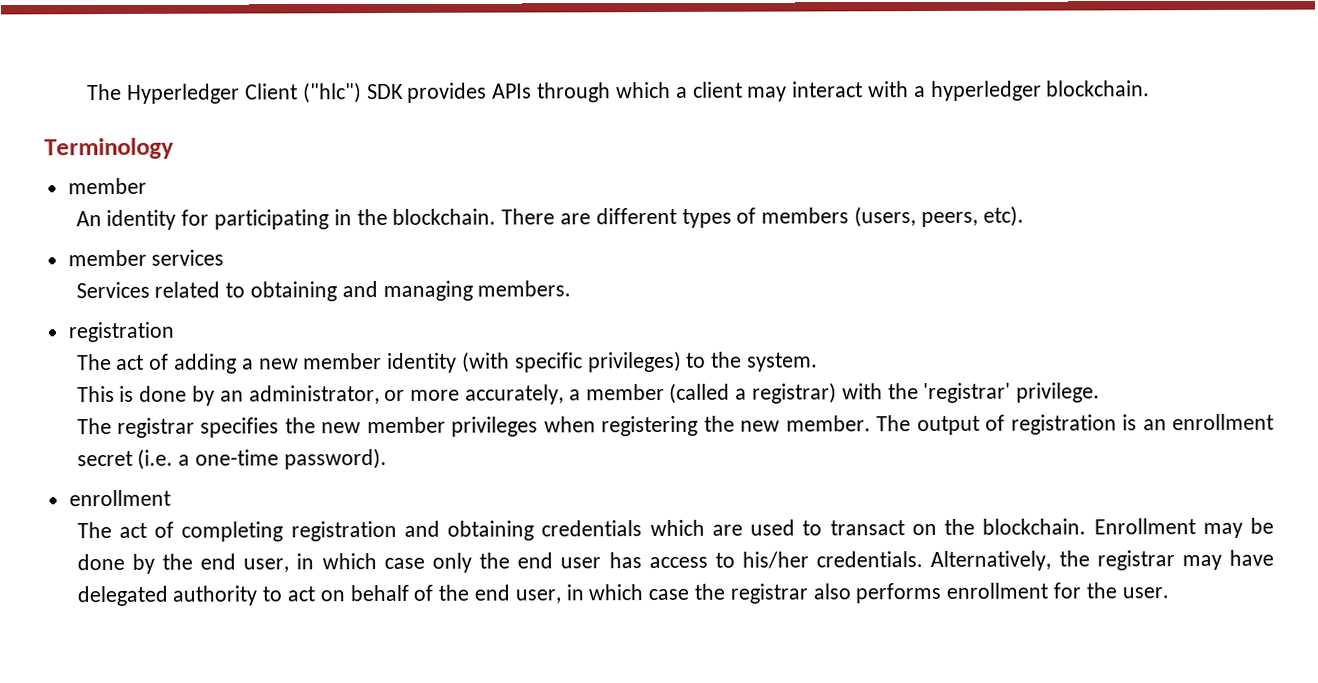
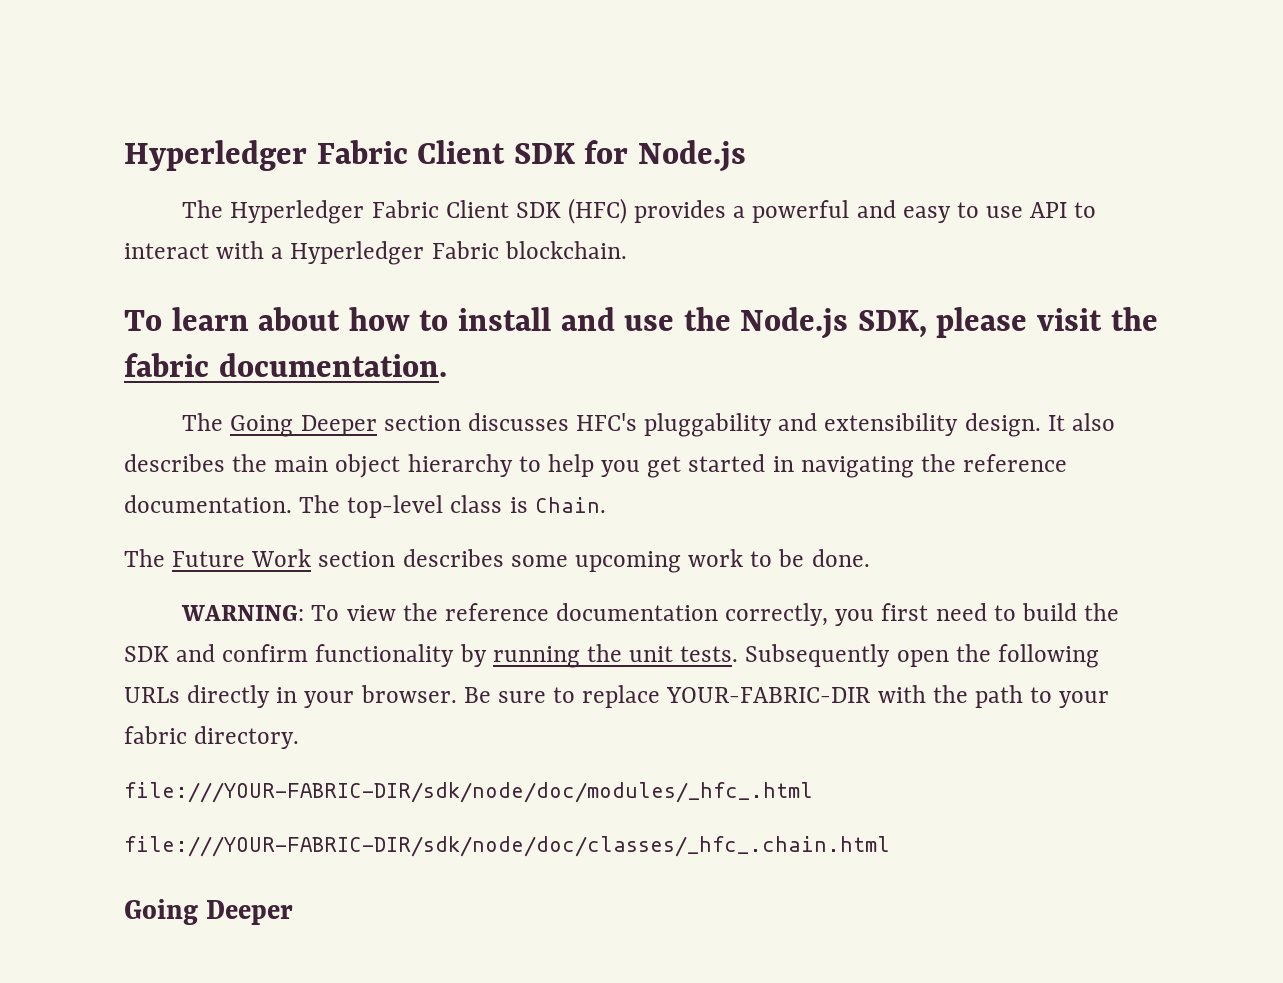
- The Hyperledger Client ("hlc") SDK provides APIs through which a client may interact with a hyperledger blockchain.
+ Hyperledger Fabric Client SDK for Node.js
+ The Hyperledger Fabric Client SDK (HFC) provides a powerful and easy to use API to interact with a Hyperledger Fabric blockchain.
- Terminology
- member
- An identity for participating in the blockchain. There are different types of members (users, peers, etc).
- member services
- Services related to obtaining and managing members.
- registration
- The act of adding a new member identity (with specific privileges) to the system.
- This is done by an administrator, or more accurately, a member (called a registrar) with the 'registrar' privilege.
- The registrar specifies the new member privileges when registering the new member. The output of registration is an enrollment secret (i.e. a one-time password).
- enrollment
- The act of completing registration and obtaining credentials which are used to transact on the blockchain. Enrollment may be done by the end user, in which case only the end user has access to his/her credentials. Alternatively, the registrar may have delegated authority to act on behalf of the end user, in which case the registrar also performs enrollment for the user.
+ To learn about how to install and use the Node.js SDK, please visit the fabric documentation.
+ The Going Deeper section discusses HFC's pluggability and extensibility design. It also describes the main object hierarchy to help you get started in navigating the reference documentation. The top-level class is Chain.
+ The Future Work section describes some upcoming work to be done.
+ WARNING: To view the reference documentation correctly, you first need to build the SDK and confirm functionality by running the unit tests. Subsequently open the following URLs directly in your browser. Be sure to replace YOUR-FABRIC-DIR with the path to your fabric directory.
+ file:///YOUR-FABRIC-DIR/sdk/node/doc/modules/_hfc_.html
+ file:///YOUR-FABRIC-DIR/sdk/node/doc/classes/_hfc_.chain.html
+ Going Deeper

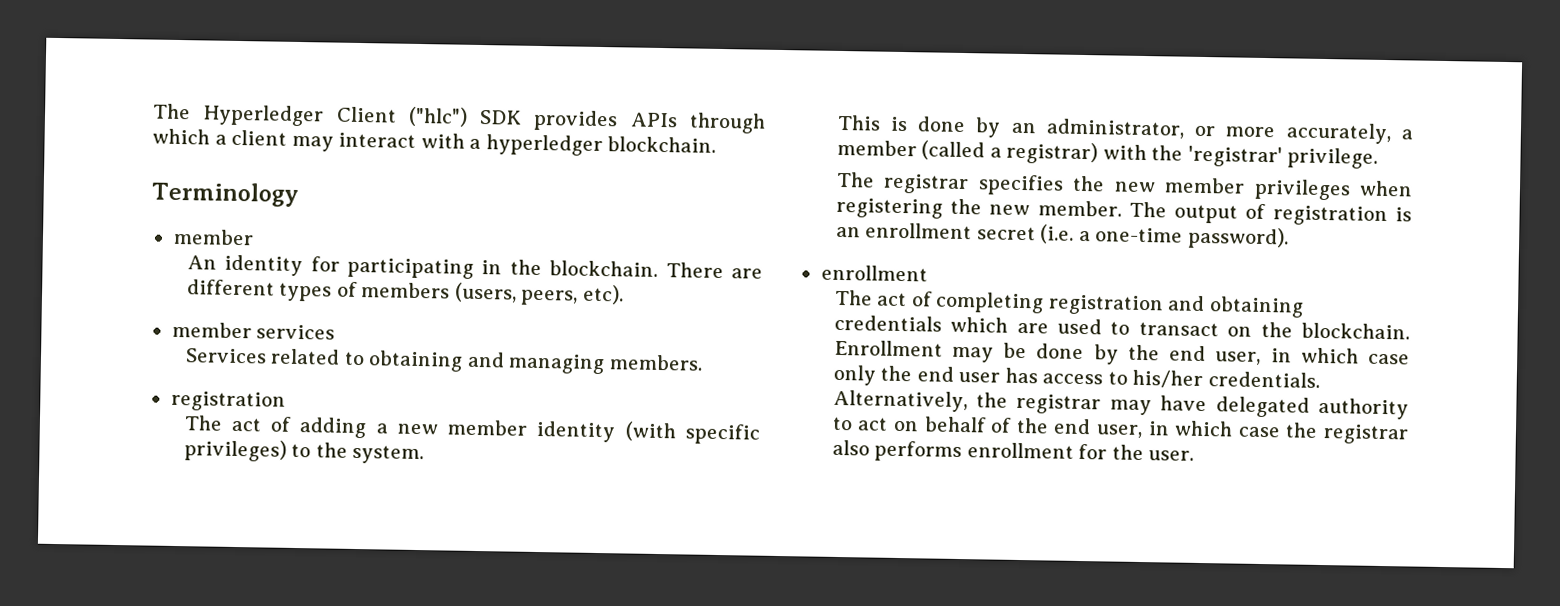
- Hyperledger Fabric Client SDK for Node.js
- The Hyperledger Fabric Client SDK (HFC) provides a powerful and easy to use API to interact with a Hyperledger Fabric blockchain.
+ The Hyperledger Client ("hlc") SDK provides APIs through which a client may interact with a hyperledger blockchain.
- To learn about how to install and use the Node.js SDK, please visit the fabric documentation.
- The Going Deeper section discusses HFC's pluggability and extensibility design. It also describes the main object hierarchy to help you get started in navigating the reference documentation. The top-level class is Chain.
- The Future Work section describes some upcoming work to be done.
- WARNING: To view the reference documentation correctly, you first need to build the SDK and confirm functionality by running the unit tests. Subsequently open the following URLs directly in your browser. Be sure to replace YOUR-FABRIC-DIR with the path to your fabric directory.
- file:///YOUR-FABRIC-DIR/sdk/node/doc/modules/_hfc_.html
- file:///YOUR-FABRIC-DIR/sdk/node/doc/classes/_hfc_.chain.html
- Going Deeper
+ Terminology
+ member
+ An identity for participating in the blockchain. There are different types of members (users, peers, etc).
+ member services
+ Services related to obtaining and managing members.
+ registration
+ The act of adding a new member identity (with specific privileges) to the system.
+ This is done by an administrator, or more accurately, a member (called a registrar) with the 'registrar' privilege.
+ The registrar specifies the new member privileges when registering the new member. The output of registration is an enrollment secret (i.e. a one-time password).
+ enrollment
+ The act of completing registration and obtaining credentials which are used to transact on the blockchain. Enrollment may be done by the end user, in which case only the end user has access to his/her credentials. Alternatively, the registrar may have delegated authority to act on behalf of the end user, in which case the registrar also performs enrollment for the user.

